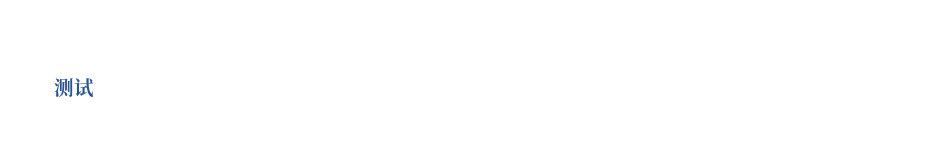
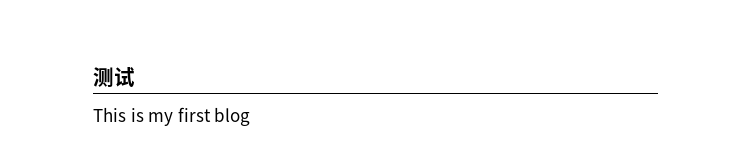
+ This is my first blog

